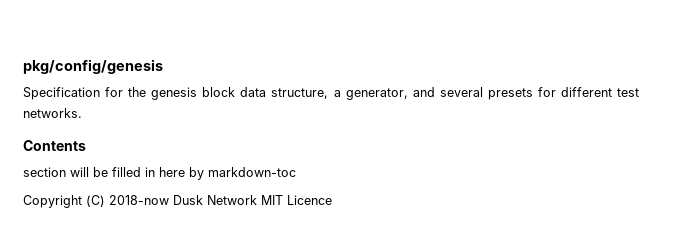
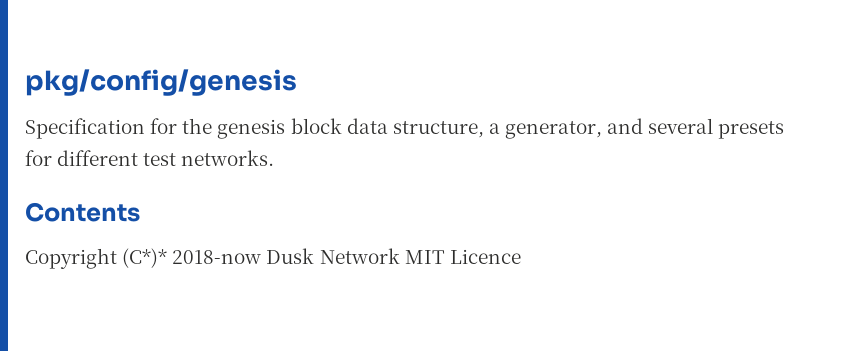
- section will be filled in here by markdown-toc
- Copyright (C) 2018-now Dusk Network MIT Licence
+ Copyright (C*)* 2018-now Dusk Network MIT Licence

